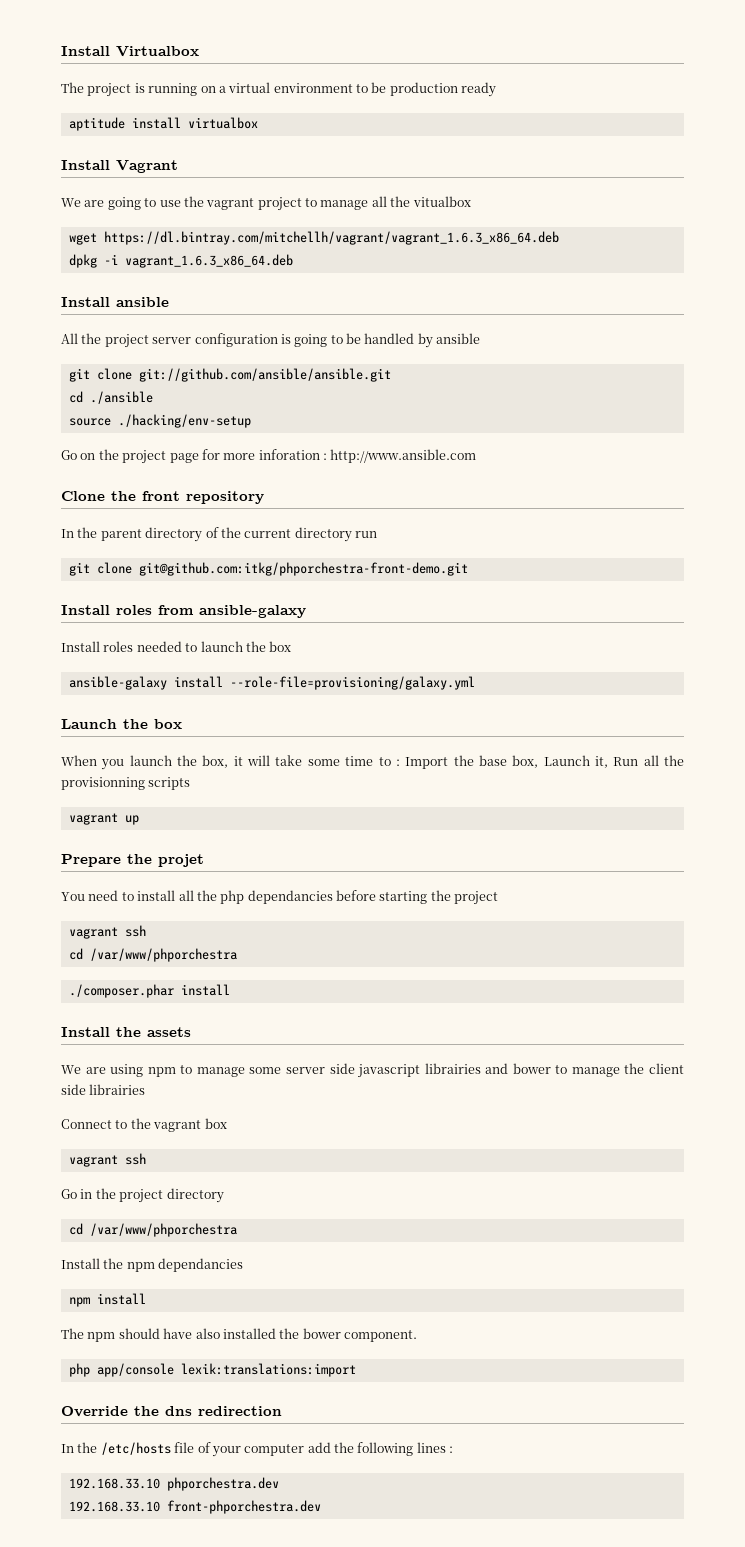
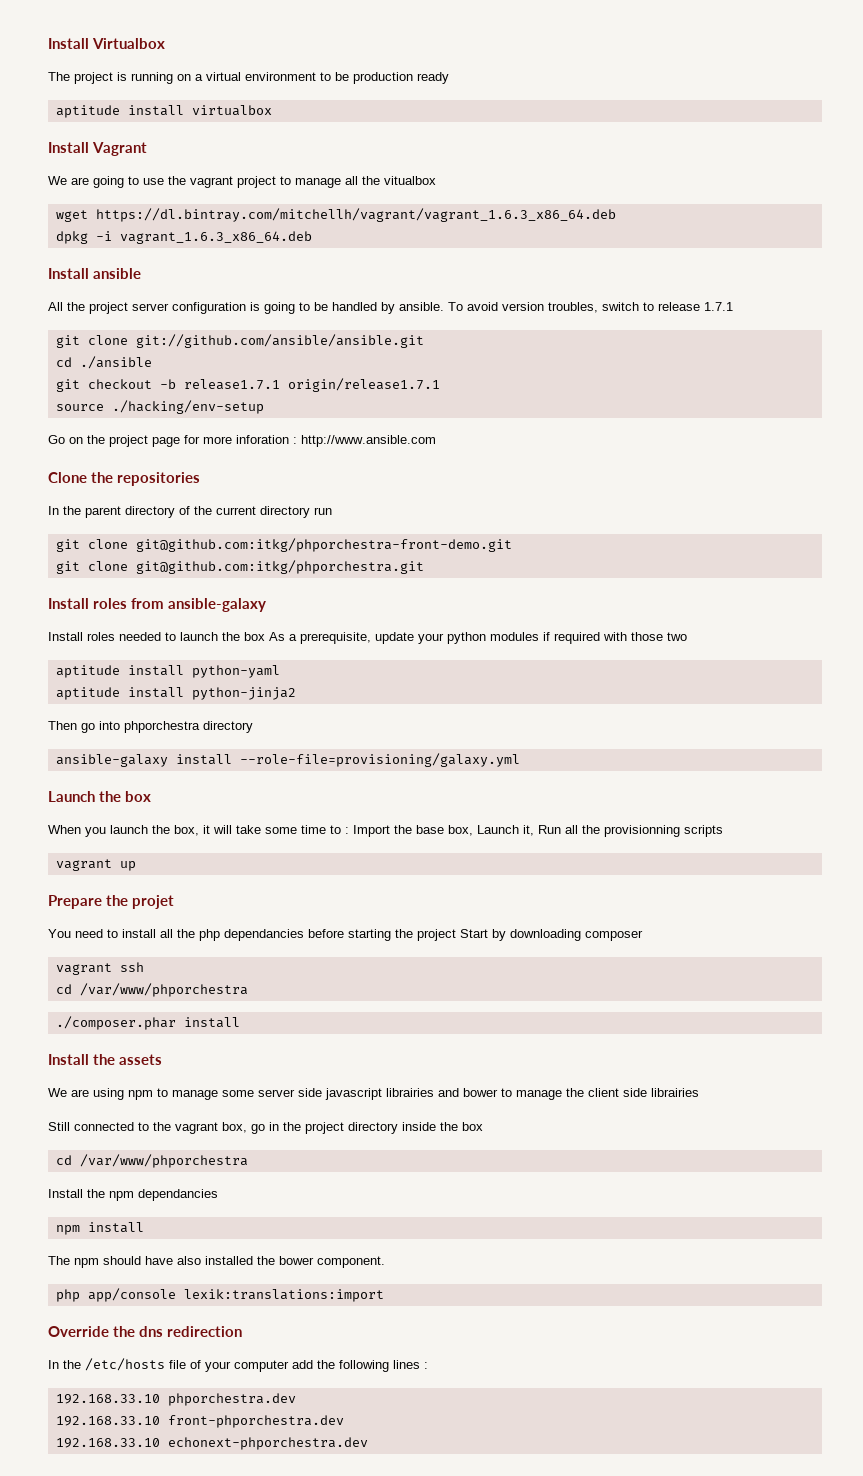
- All the project server configuration is going to be handled by ansible
+ All the project server configuration is going to be handled by ansible. To avoid version troubles, switch to release 1.7.1
+ git checkout -b release1.7.1 origin/release1.7.1
- Clone the front repository
+ Clone the repositories
+ git clone git@github.com:itkg/phporchestra.git
- Install roles needed to launch the box
+ Install roles needed to launch the box As a prerequisite, update your python modules if required with those two
+ aptitude install python-yaml
+ aptitude install python-jinja2
+ Then go into phporchestra directory
- You need to install all the php dependancies before starting the project
+ You need to install all the php dependancies before starting the project Start by downloading composer
- Connect to the vagrant box
- vagrant ssh
- Go in the project directory
+ Still connected to the vagrant box, go in the project directory inside the box
+ 192.168.33.10 echonext-phporchestra.dev

